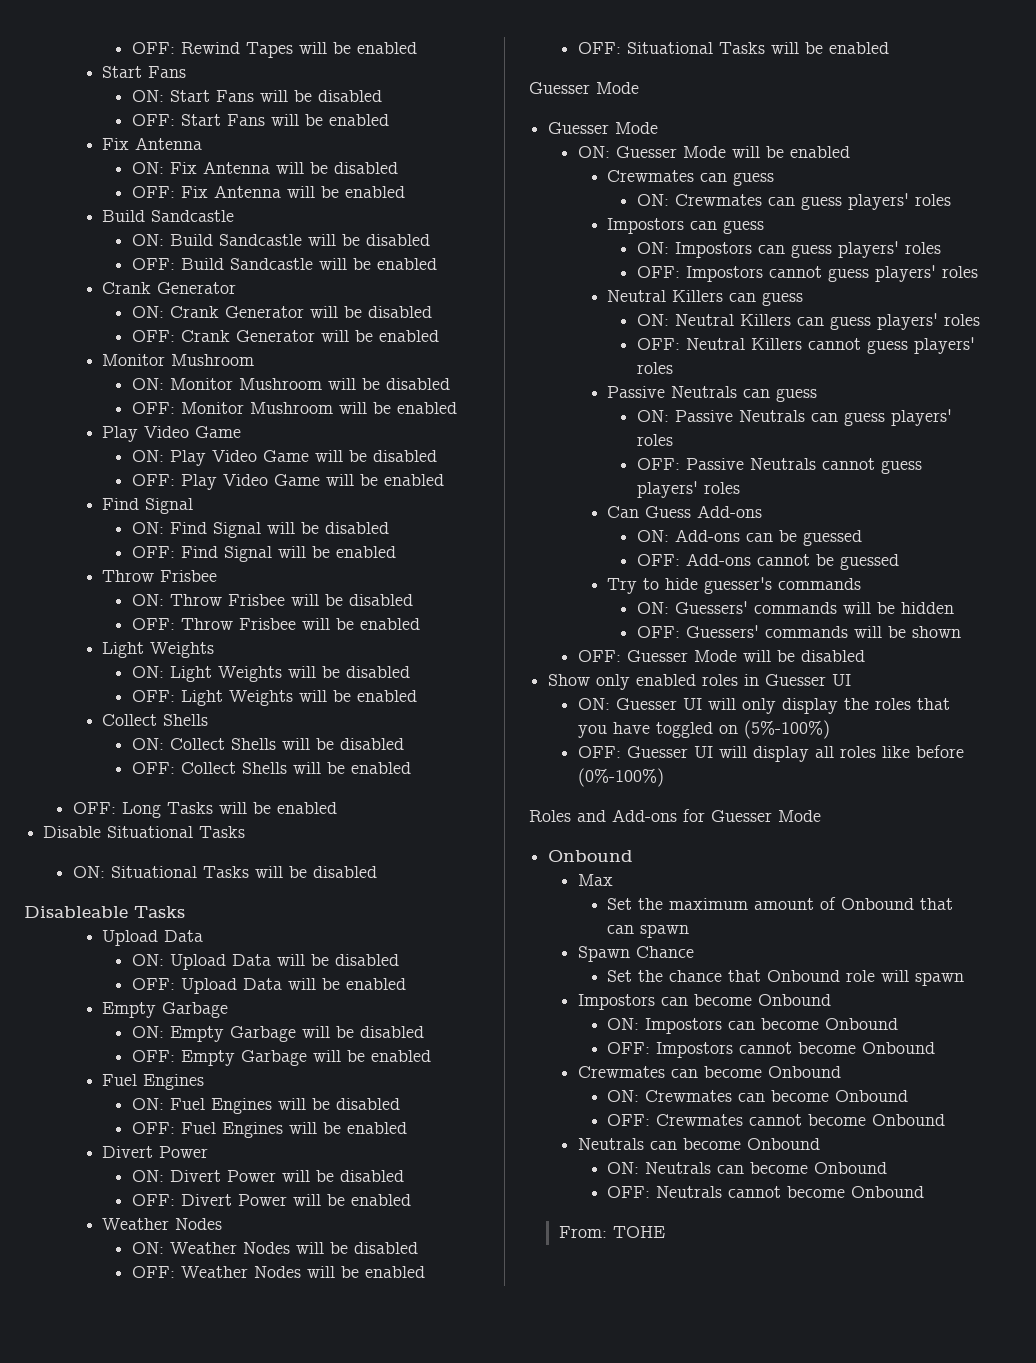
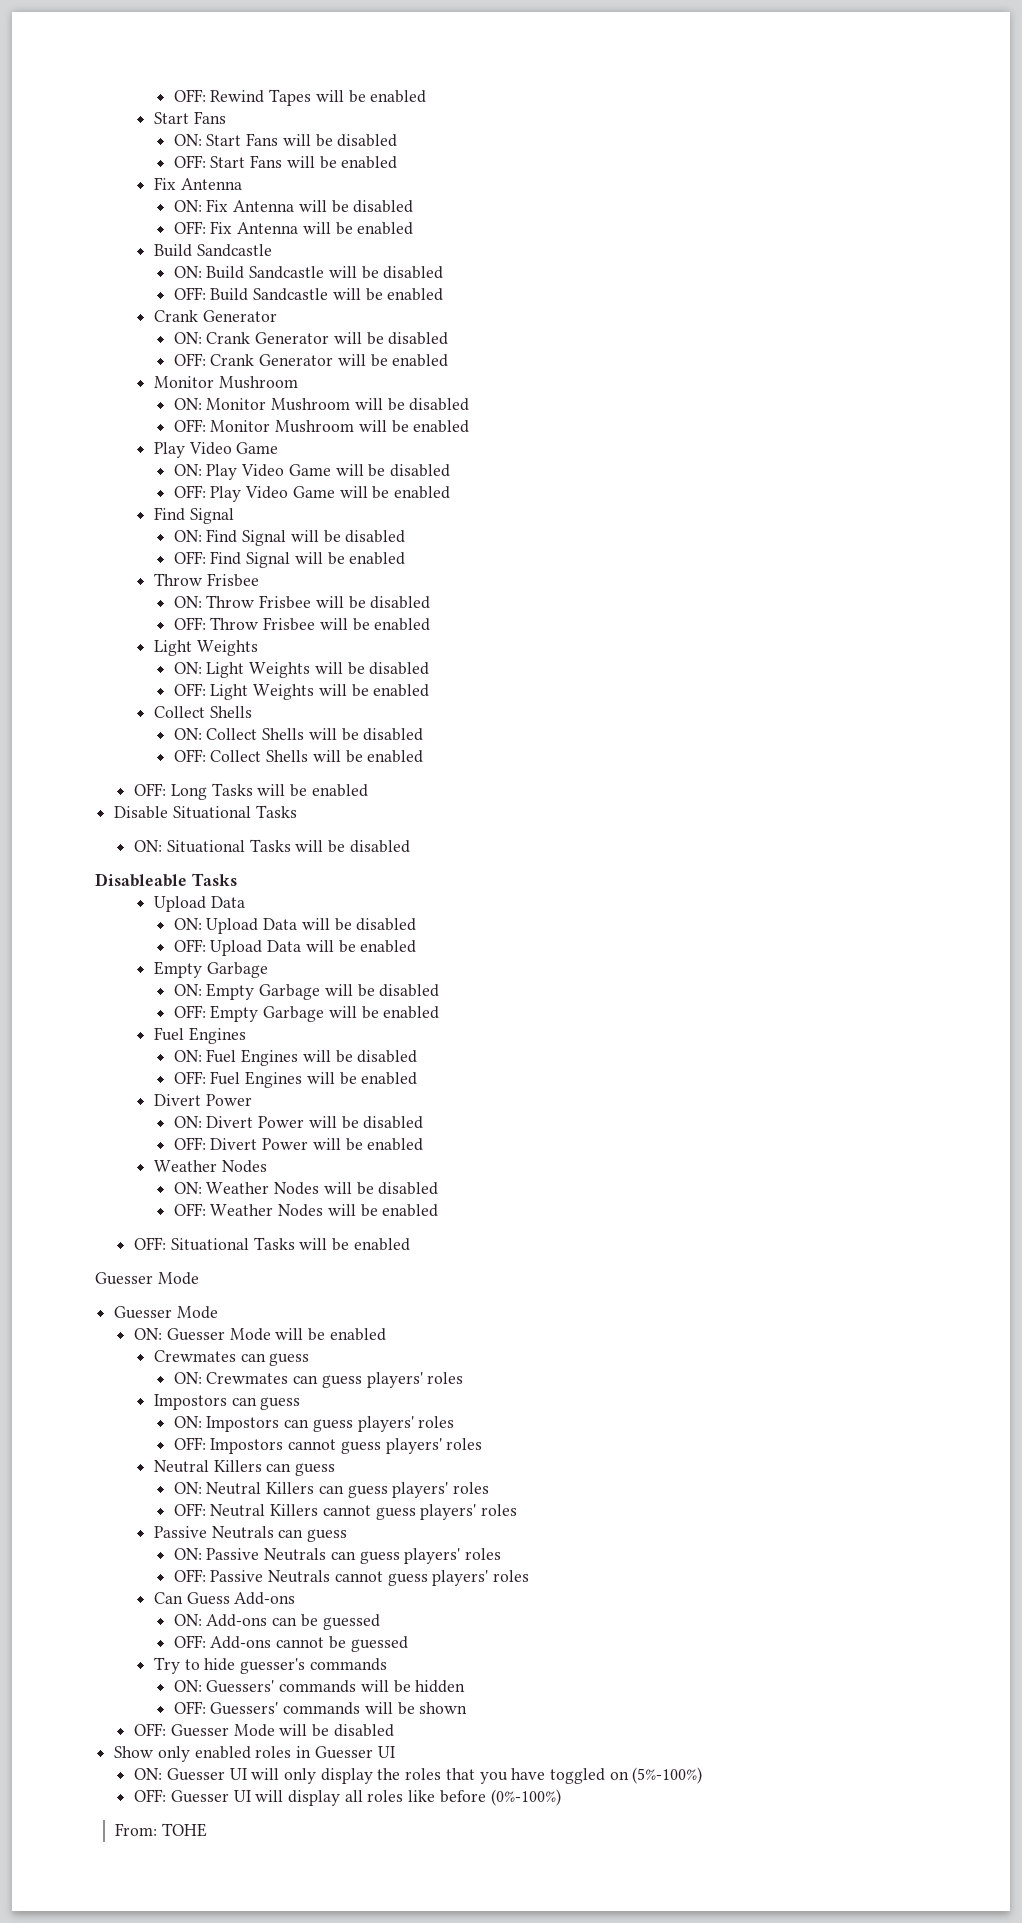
- Roles and Add-ons for Guesser Mode
- Onbound
- Max
- Set the maximum amount of Onbound that can spawn
- Spawn Chance
- Set the chance that Onbound role will spawn
- Impostors can become Onbound
- ON: Impostors can become Onbound
- OFF: Impostors cannot become Onbound
- Crewmates can become Onbound
- ON: Crewmates can become Onbound
- OFF: Crewmates cannot become Onbound
- Neutrals can become Onbound
- ON: Neutrals can become Onbound
- OFF: Neutrals cannot become Onbound

